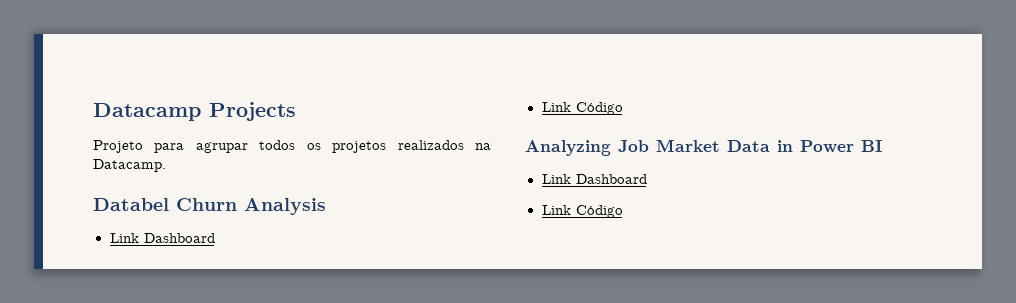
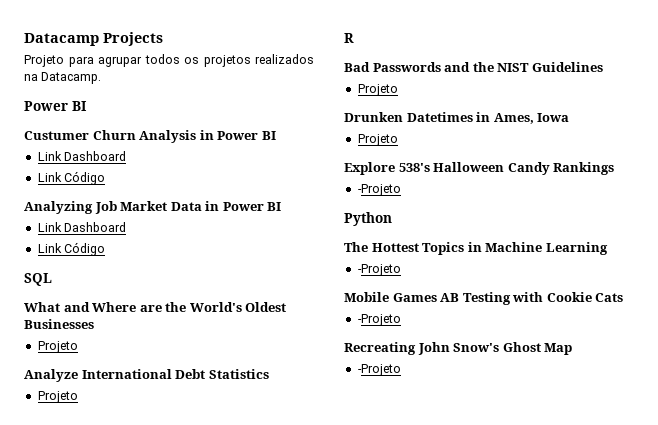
  Projeto para agrupar todos os projetos realizados na Datacamp.
- Databel Churn Analysis
+ Power BI
+ Custumer Churn Analysis in Power BI
+ SQL
+ What and Where are the World's Oldest Businesses
+ Projeto
+ Analyze International Debt Statistics
+ Projeto
+ R
+ Bad Passwords and the NIST Guidelines
+ Projeto
+ Drunken Datetimes in Ames, Iowa
+ Projeto
+ Explore 538's Halloween Candy Rankings
+ -Projeto
+ Python
+ The Hottest Topics in Machine Learning
+ -Projeto
+ Mobile Games AB Testing with Cookie Cats
+ -Projeto
+ Recreating John Snow's Ghost Map
+ -Projeto

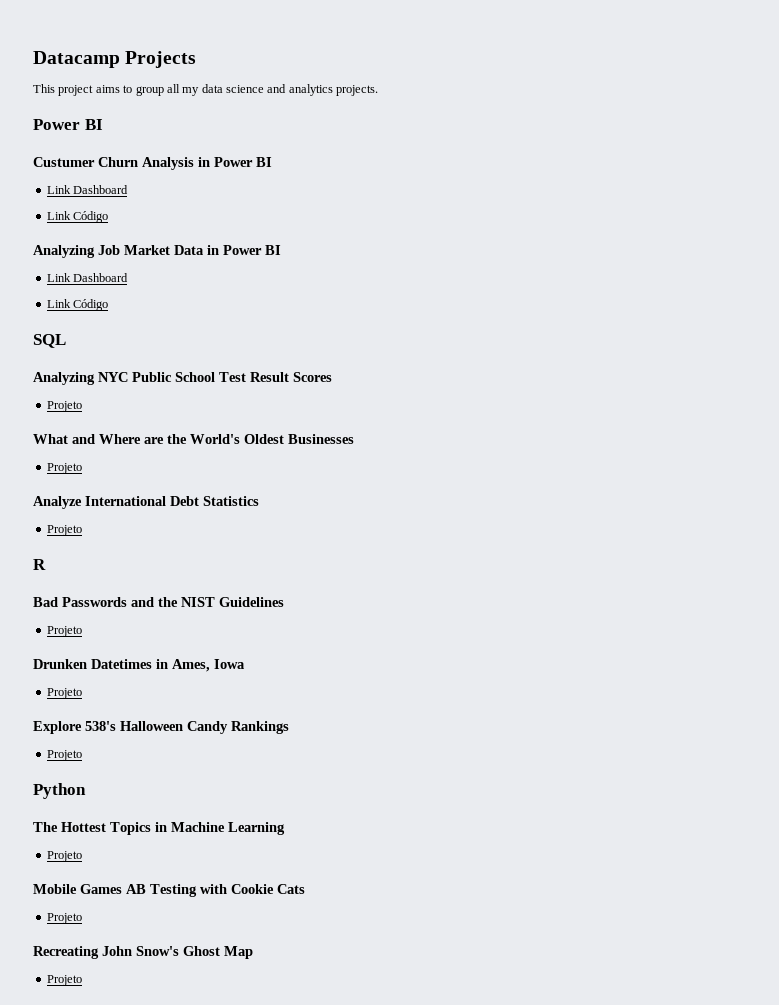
- Projeto para agrupar todos os projetos realizados na Datacamp.
+ This project aims to group all my data science and analytics projects.
+ Analyzing NYC Public School Test Result Scores
+ Projeto
  Explore 538's Halloween Candy Rankings
- -Projeto
+ Projeto
  The Hottest Topics in Machine Learning
- -Projeto
+ Projeto
  Mobile Games AB Testing with Cookie Cats
- -Projeto
+ Projeto
  Recreating John Snow's Ghost Map
- -Projeto
+ Projeto

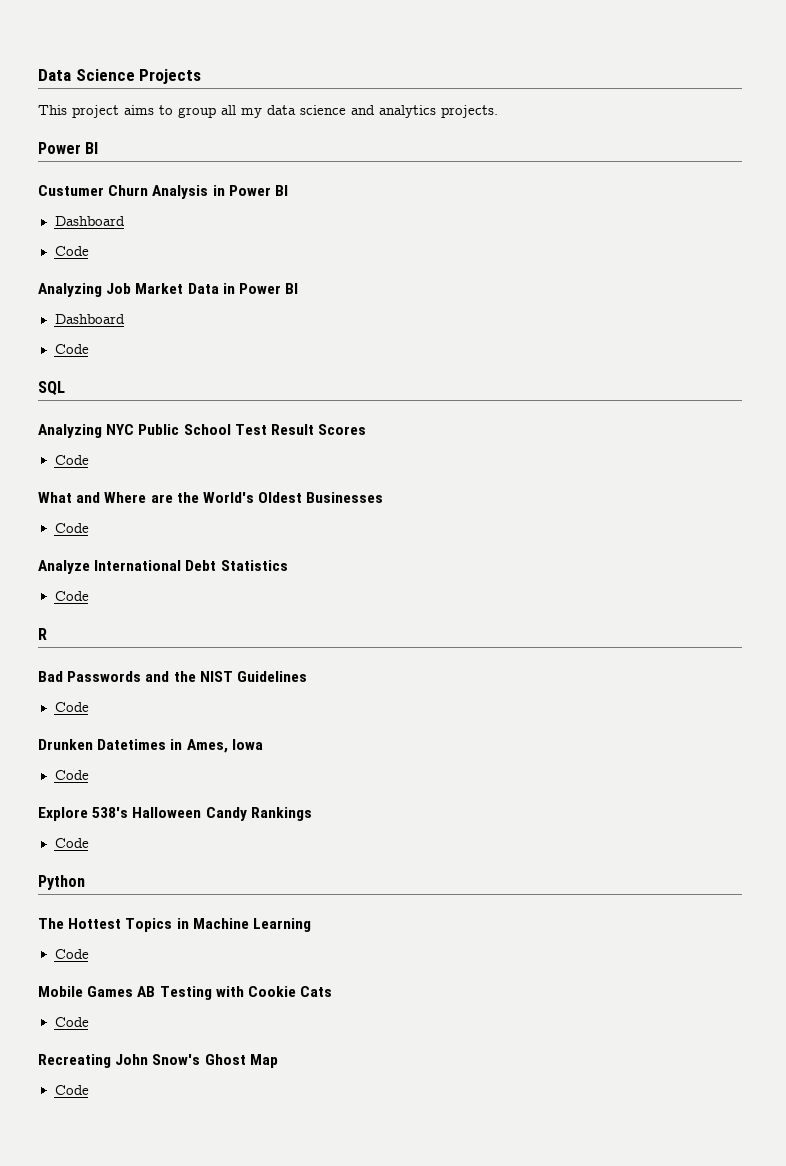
- Datacamp Projects
+ Data Science Projects
  Custumer Churn Analysis in Power BI
- Link Dashboard
- Link Código
+ Dashboard
+ Code
  Analyzing Job Market Data in Power BI
- Link Dashboard
- Link Código
+ Dashboard
+ Code
  Analyzing NYC Public School Test Result Scores
- Projeto
+ Code
  What and Where are the World's Oldest Businesses
- Projeto
+ Code
  Analyze International Debt Statistics
- Projeto
+ Code
  Bad Passwords and the NIST Guidelines
- Projeto
+ Code
  Drunken Datetimes in Ames, Iowa
- Projeto
+ Code
  Explore 538's Halloween Candy Rankings
- Projeto
+ Code
  The Hottest Topics in Machine Learning
- Projeto
+ Code
  Mobile Games AB Testing with Cookie Cats
- Projeto
+ Code
  Recreating John Snow's Ghost Map
- Projeto
+ Code

